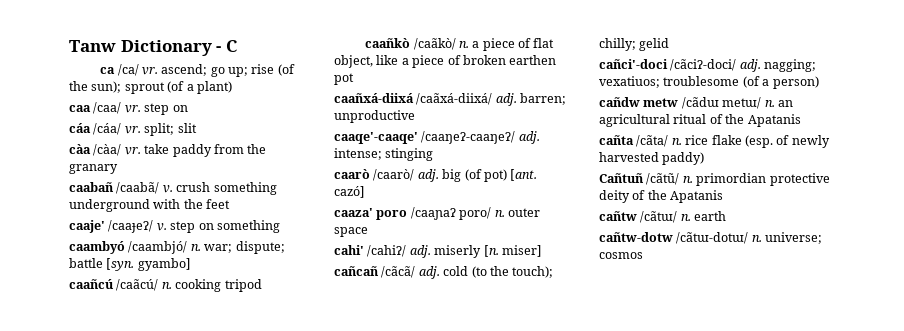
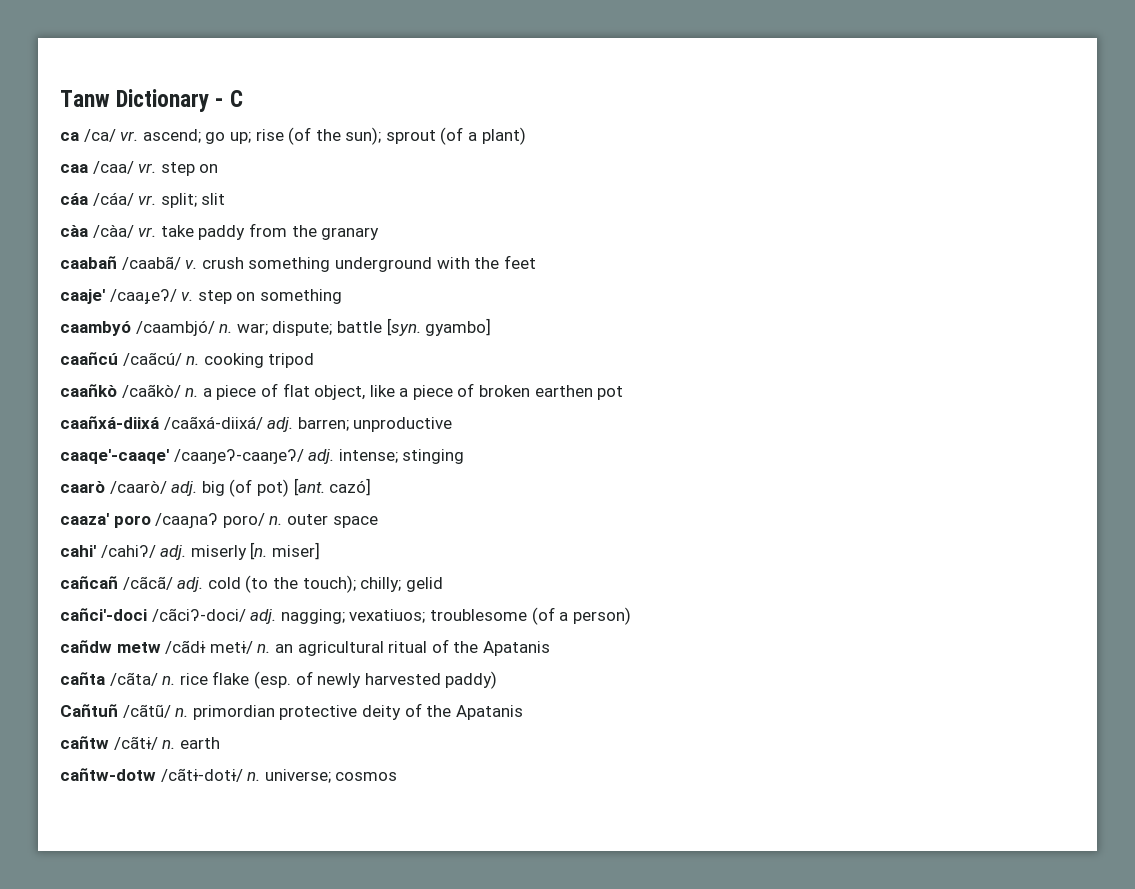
- cañdw metw /cãdɯ metɯ/ n. an agricultural ritual of the Apatanis
+ cañdw metw /cãdɨ metɨ/ n. an agricultural ritual of the Apatanis
- cañtw /cãtɯ/ n. earth
+ cañtw /cãtɨ/ n. earth
- cañtw-dotw /cãtɯ-dotɯ/ n. universe; cosmos
+ cañtw-dotw /cãtɨ-dotɨ/ n. universe; cosmos

